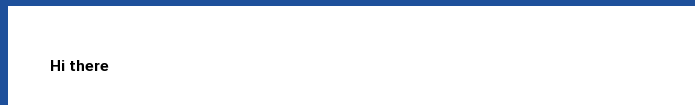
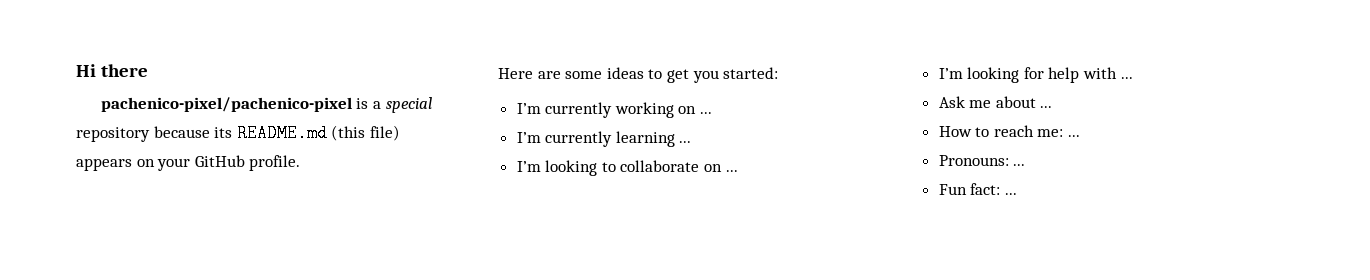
+ pachenico-pixel/pachenico-pixel is a special repository because its README.md (this file) appears on your GitHub profile.
+ Here are some ideas to get you started:
+ I’m currently working on ...
+ I’m currently learning ...
+ I’m looking to collaborate on ...
+ I’m looking for help with ...
+ Ask me about ...
+ How to reach me: ...
+ Pronouns: ...
+ Fun fact: ...

